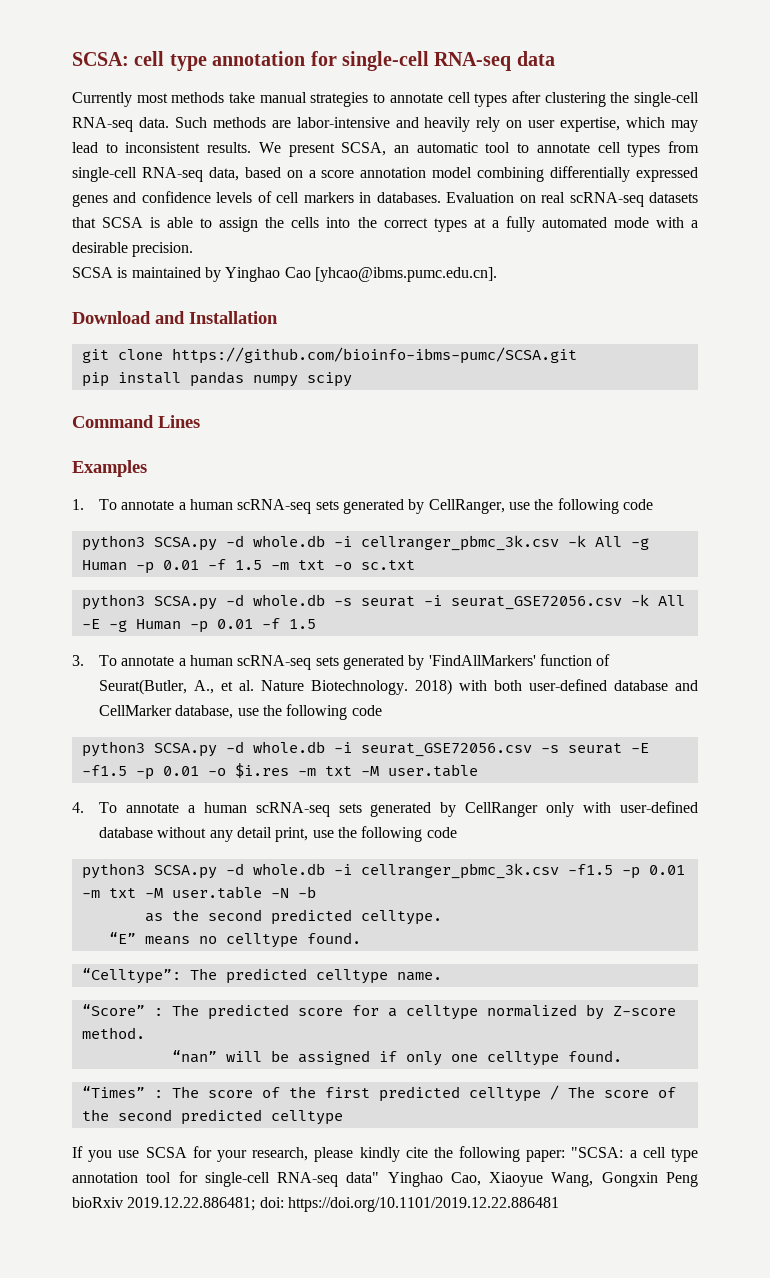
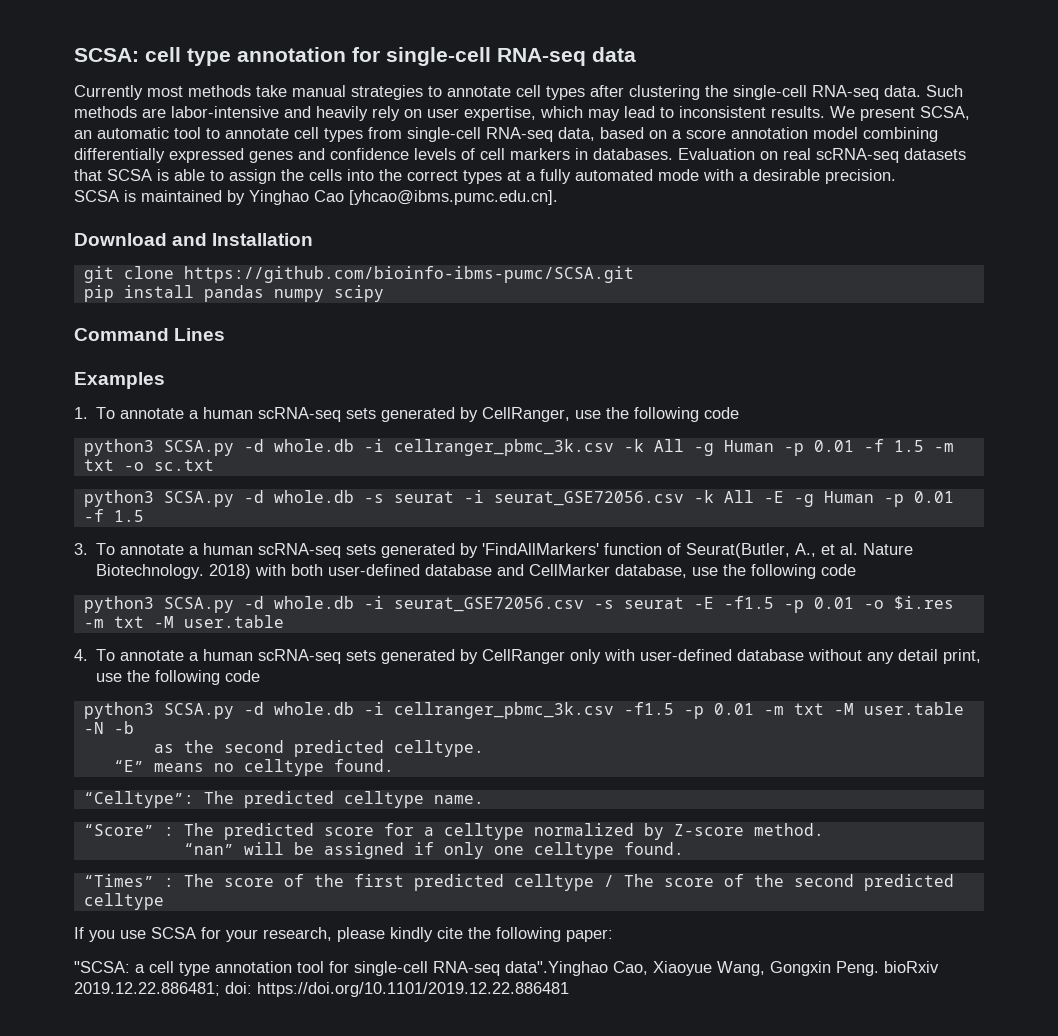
- If you use SCSA for your research, please kindly cite the following paper: "SCSA: a cell type annotation tool for single-cell RNA-seq data" Yinghao Cao, Xiaoyue Wang, Gongxin Peng bioRxiv 2019.12.22.886481; doi: https://doi.org/10.1101/2019.12.22.886481
+ If you use SCSA for your research, please kindly cite the following paper:
+ "SCSA: a cell type annotation tool for single-cell RNA-seq data".Yinghao Cao, Xiaoyue Wang, Gongxin Peng. bioRxiv 2019.12.22.886481; doi: https://doi.org/10.1101/2019.12.22.886481

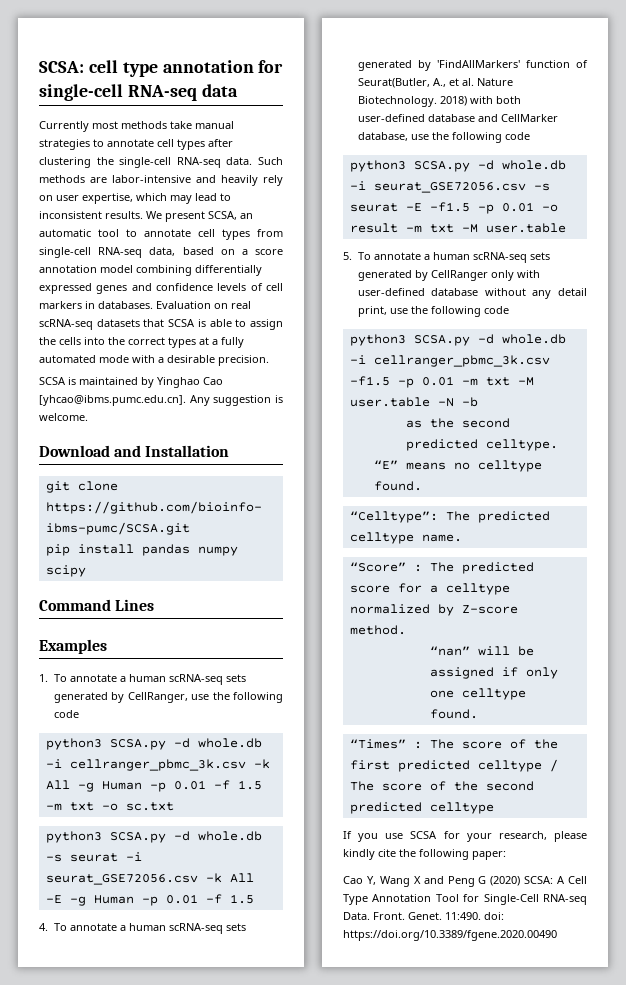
- SCSA is maintained by Yinghao Cao [yhcao@ibms.pumc.edu.cn].
+ SCSA is maintained by Yinghao Cao [yhcao@ibms.pumc.edu.cn]. Any suggestion is welcome.
- 3. To annotate a human scRNA-seq sets generated by 'FindAllMarkers' function of Seurat(Butler, A., et al. Nature Biotechnology.
+ 4. To annotate a human scRNA-seq sets generated by 'FindAllMarkers' function of Seurat(Butler, A., et al. Nature Biotechnology.
- python3 SCSA.py -d whole.db -i seurat_GSE72056.csv -s seurat -E -f1.5 -p 0.01 -o $i.res -m txt -M user.table
+ python3 SCSA.py -d whole.db -i seurat_GSE72056.csv -s seurat -E -f1.5 -p 0.01 -o result -m txt -M user.table
- 4. To annotate a human scRNA-seq sets generated by CellRanger only with user-defined database without any detail print, use the following code
+ 5. To annotate a human scRNA-seq sets generated by CellRanger only with user-defined database without any detail print, use the following code
- "SCSA: a cell type annotation tool for single-cell RNA-seq data".Yinghao Cao, Xiaoyue Wang, Gongxin Peng. bioRxiv 2019.12.22.886481; doi: https://doi.org/10.1101/2019.12.22.886481
+ Cao Y, Wang X and Peng G (2020) SCSA: A Cell Type Annotation Tool for Single-Cell RNA-seq Data. Front. Genet. 11:490. doi: https://doi.org/10.3389/fgene.2020.00490

